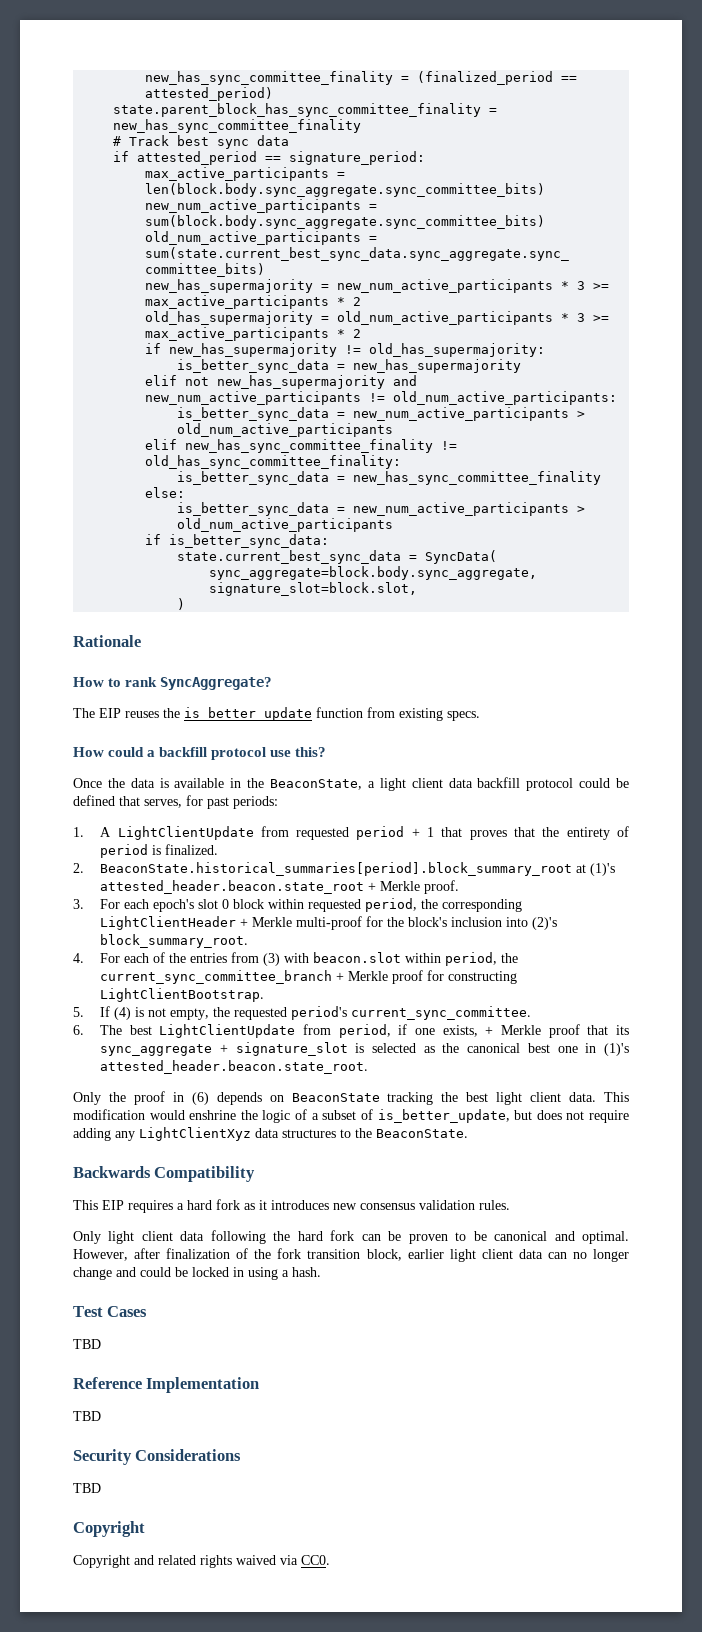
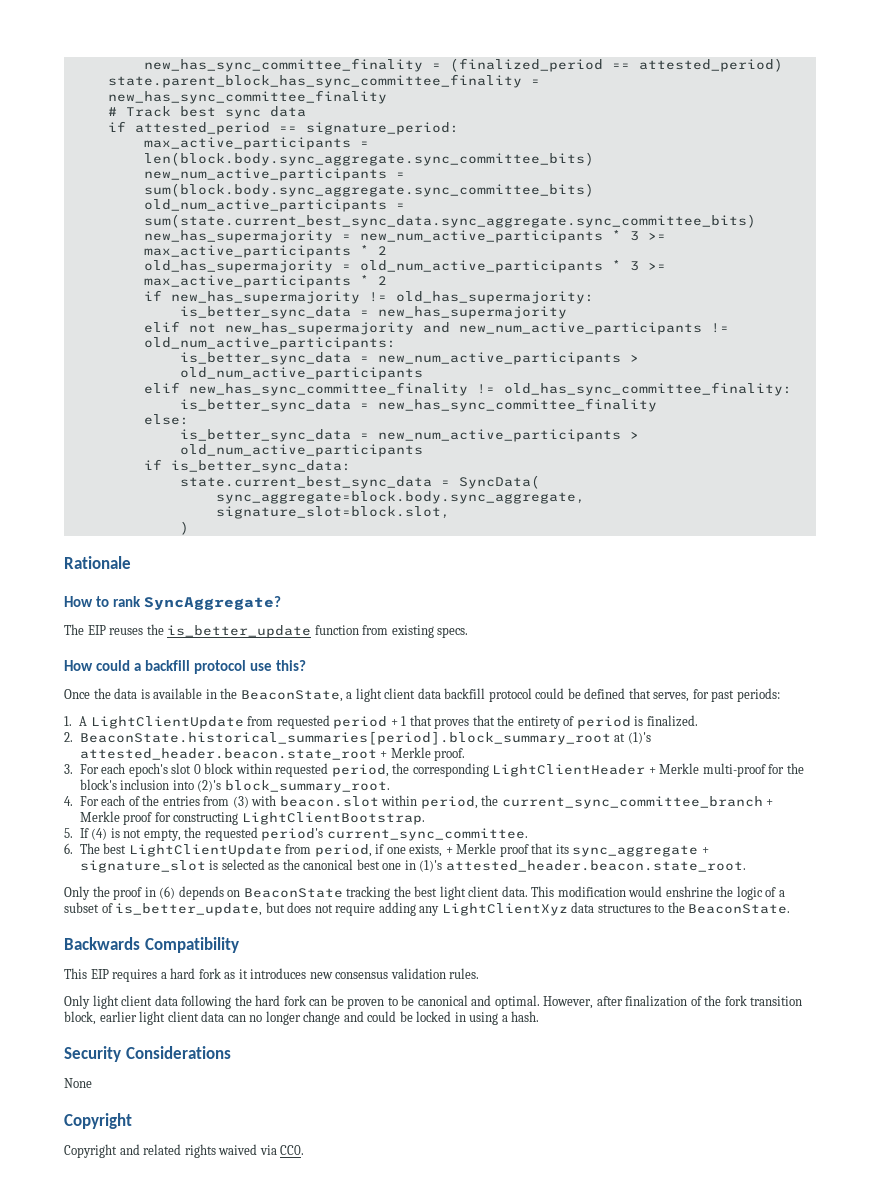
- Test Cases
- TBD
- Reference Implementation
- TBD
  Security Considerations
- TBD
+ None

